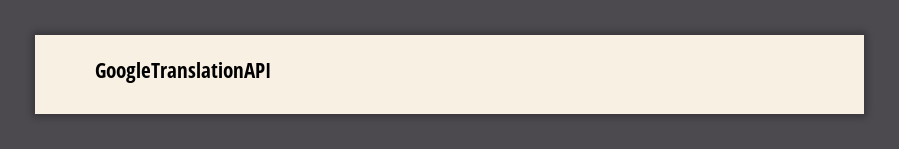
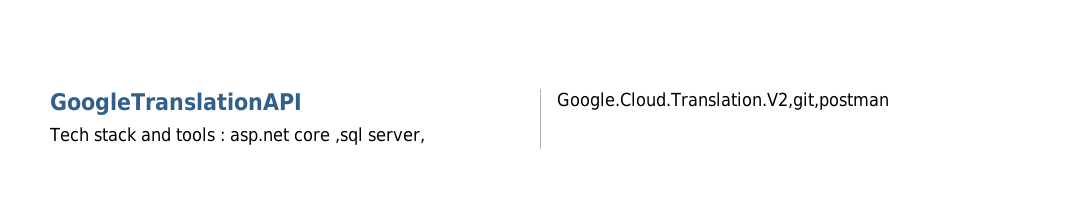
+ Tech stack and tools : asp.net core ,sql server, Google.Cloud.Translation.V2,git,postman

